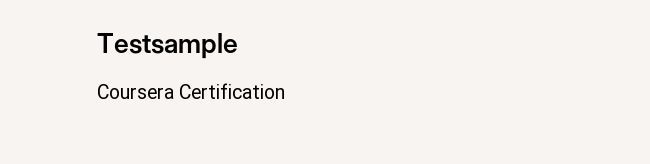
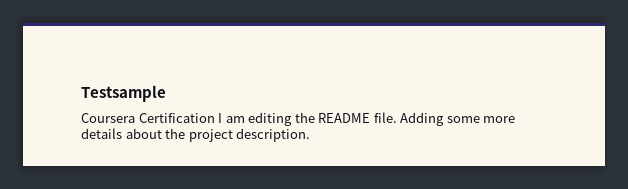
- Coursera Certification
+ Coursera Certification I am editing the README file. Adding some more details about the project description.

